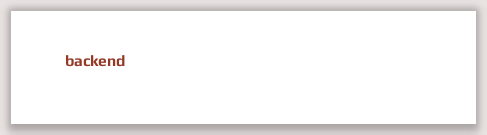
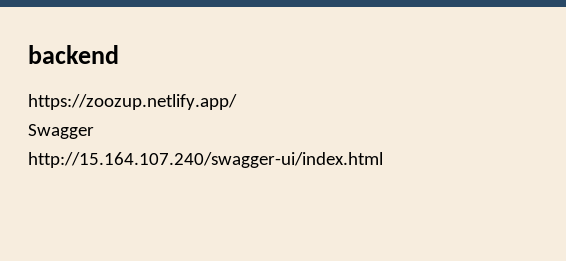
+ https://zoozup.netlify.app/
+ Swagger
+ http://15.164.107.240/swagger-ui/index.html

